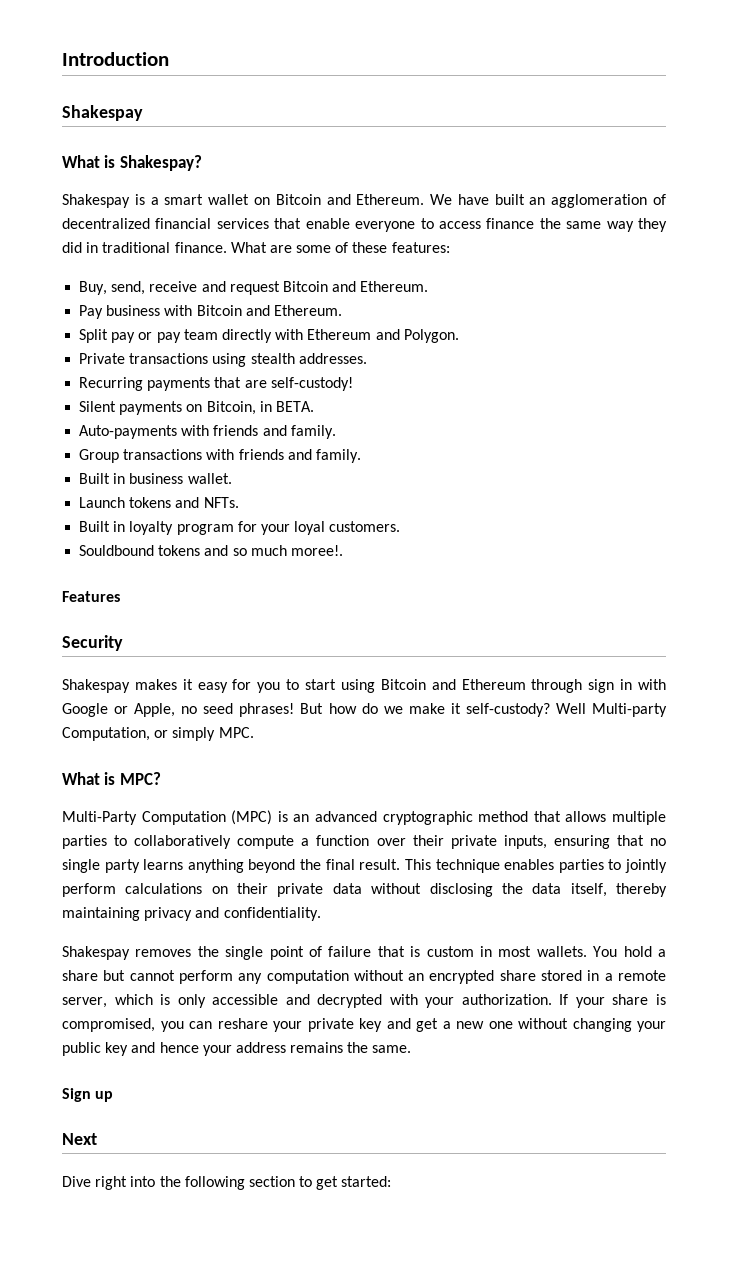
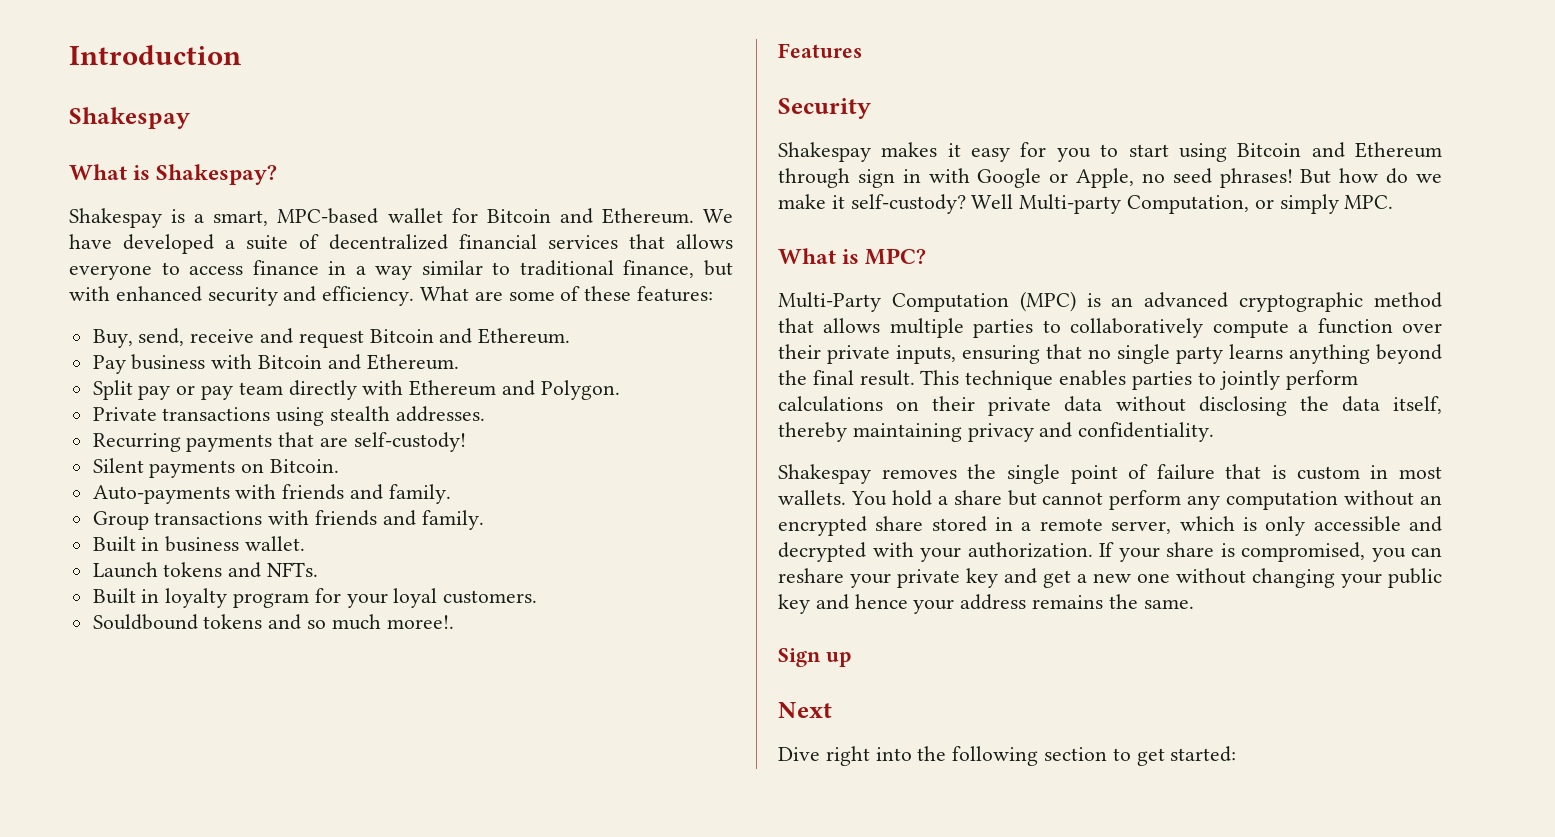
- Shakespay is a smart wallet on Bitcoin and Ethereum.
+ Shakespay is a smart, MPC-based wallet for Bitcoin and Ethereum.
- We have built an agglomeration of decentralized financial services that enable everyone to access finance the same way they did in traditional finance.
+ We have developed a suite of decentralized financial services that allows everyone to access finance in a way similar to traditional finance, but with enhanced security and efficiency.
- Silent payments on Bitcoin, in BETA.
+ Silent payments on Bitcoin.

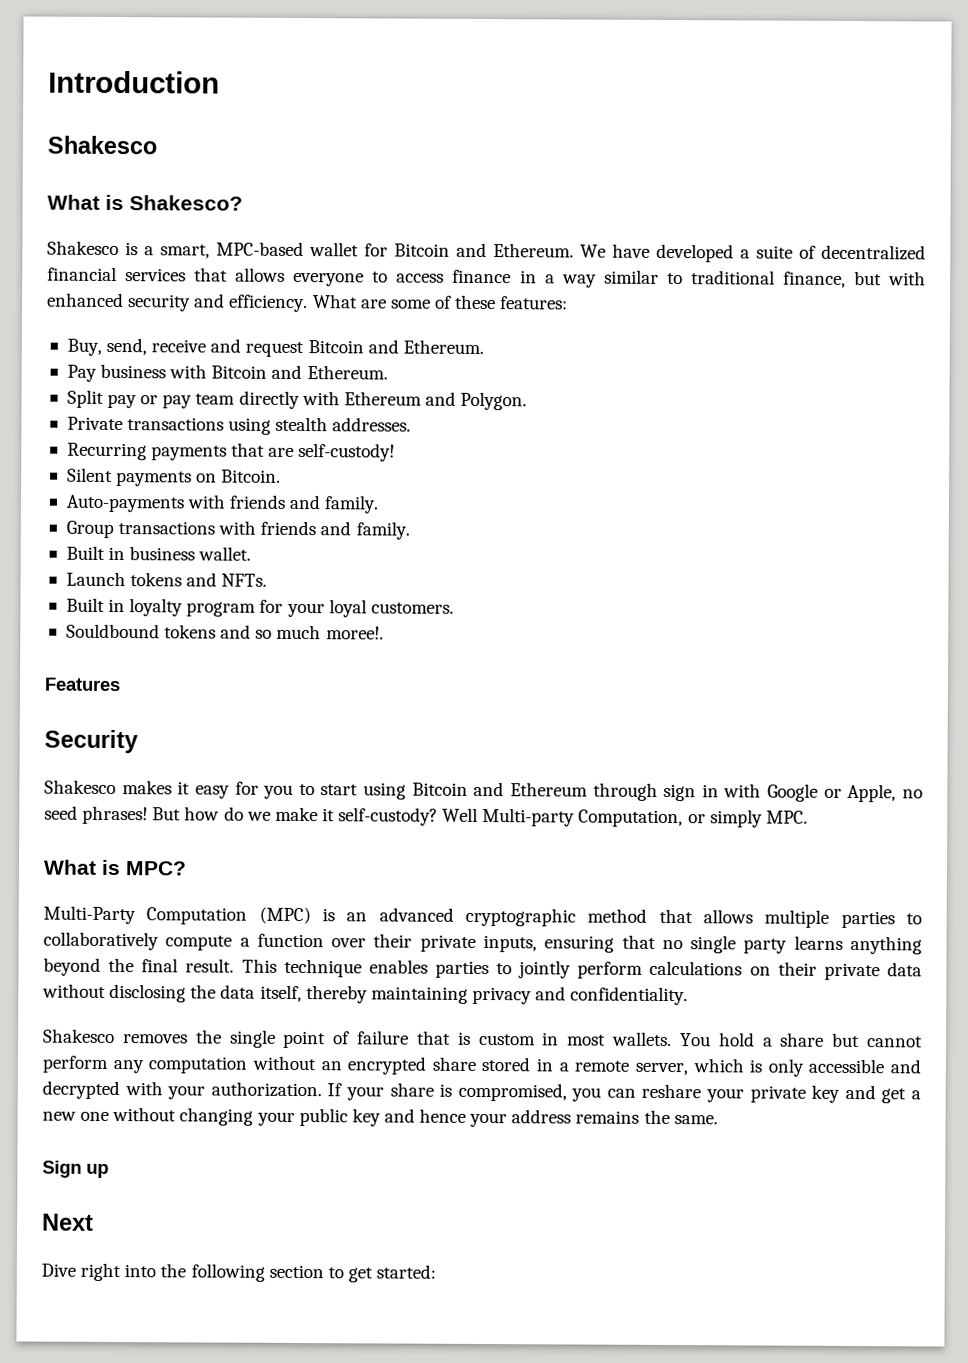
  Introduction
- Shakespay
- What is Shakespay?
- Shakespay is a smart, MPC-based wallet for Bitcoin and Ethereum.
+ Shakesco
+ What is Shakesco?
+ Shakesco is a smart, MPC-based wallet for Bitcoin and Ethereum.
- Shakespay makes it easy for you to start using Bitcoin and Ethereum through sign in with Google or Apple, no seed phrases!
+ Shakesco makes it easy for you to start using Bitcoin and Ethereum through sign in with Google or Apple, no seed phrases!
- Shakespay removes the single point of failure that is custom in most wallets.
+ Shakesco removes the single point of failure that is custom in most wallets.

